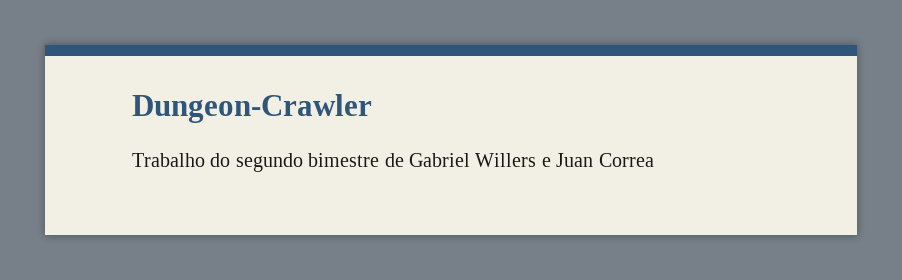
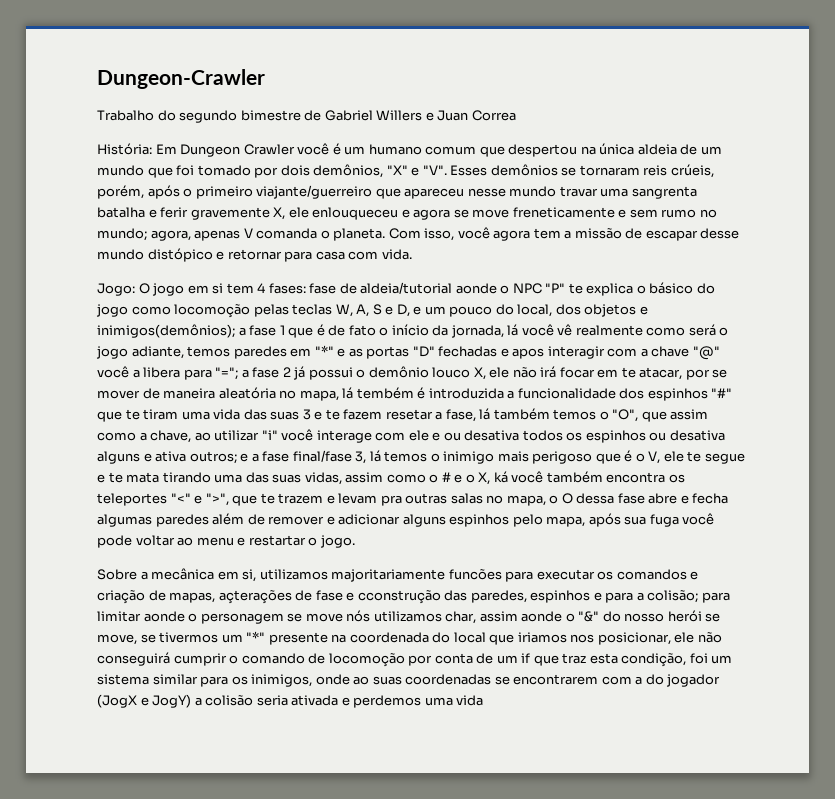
+ História: Em Dungeon Crawler você é um humano comum que despertou na única aldeia de um mundo que foi tomado por dois demônios, "X" e "V". Esses demônios se tornaram reis crúeis, porém, após o primeiro viajante/guerreiro que apareceu nesse mundo travar uma sangrenta batalha e ferir gravemente X, ele enlouqueceu e agora se move freneticamente e sem rumo no mundo; agora, apenas V comanda o planeta. Com isso, você agora tem a missão de escapar desse mundo distópico e retornar para casa com vida.
+ Jogo: O jogo em si tem 4 fases: fase de aldeia/tutorial aonde o NPC "P" te explica o básico do jogo como locomoção pelas teclas W, A, S e D, e um pouco do local, dos objetos e inimigos(demônios); a fase 1 que é de fato o início da jornada, lá você vê realmente como será o jogo adiante, temos paredes em "*" e as portas "D" fechadas e apos interagir com a chave "@" você a libera para "="; a fase 2 já possui o demônio louco X, ele não irá focar em te atacar, por se mover de maneira aleatória no mapa, lá tembém é introduzida a funcionalidade dos espinhos "#" que te tiram uma vida das suas 3 e te fazem resetar a fase, lá também temos o "O", que assim como a chave, ao utilizar "i" você interage com ele e ou desativa todos os espinhos ou desativa alguns e ativa outros; e a fase final/fase 3, lá temos o inimigo mais perigoso que é o V, ele te segue e te mata tirando uma das suas vidas, assim como o # e o X, ká você também encontra os teleportes "<" e ">", que te trazem e levam pra outras salas no mapa, o O dessa fase abre e fecha algumas paredes além de remover e adicionar alguns espinhos pelo mapa, após sua fuga você pode voltar ao menu e restartar o jogo.
+ Sobre a mecânica em si, utilizamos majoritariamente funcões para executar os comandos e criação de mapas, açterações de fase e cconstrução das paredes, espinhos e para a colisão; para limitar aonde o personagem se move nós utilizamos char, assim aonde o "&" do nosso herói se move, se tivermos um "*" presente na coordenada do local que iriamos nos posicionar, ele não conseguirá cumprir o comando de locomoção por conta de um if que traz esta condição, foi um sistema similar para os inimigos, onde ao suas coordenadas se encontrarem com a do jogador (JogX e JogY) a colisão seria ativada e perdemos uma vida

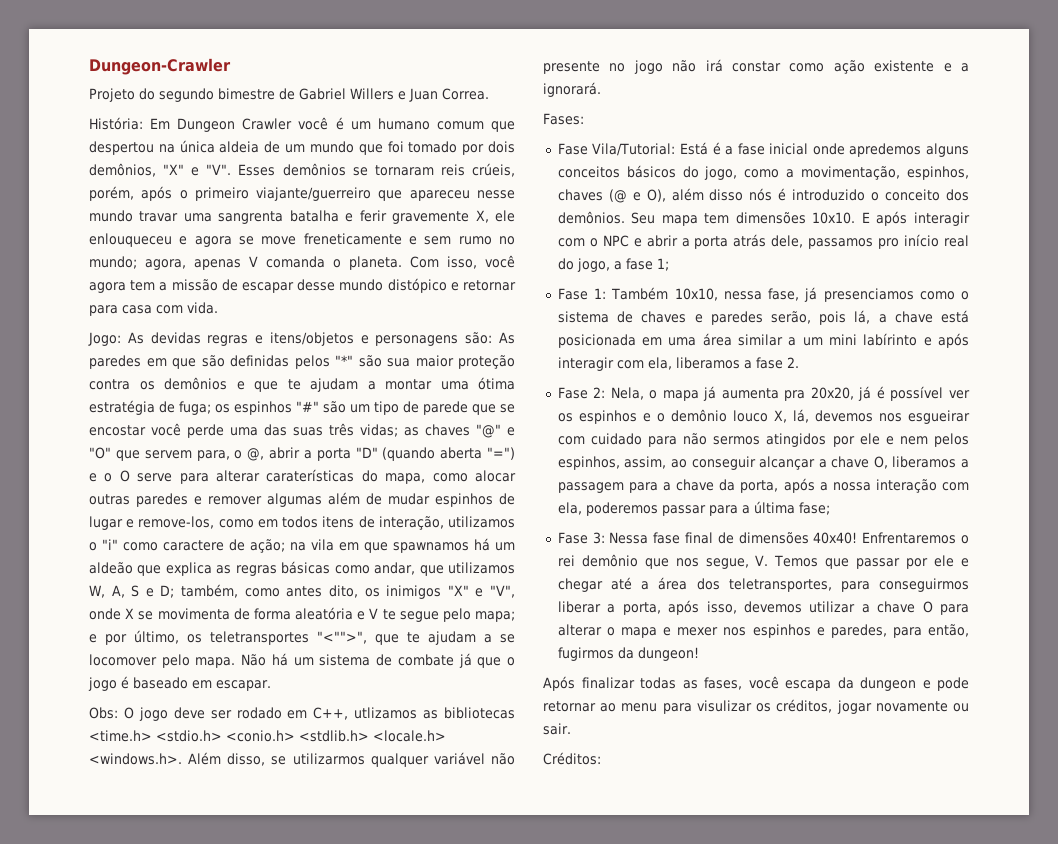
- Trabalho do segundo bimestre de Gabriel Willers e Juan Correa
+ Projeto do segundo bimestre de Gabriel Willers e Juan Correa.
- Jogo: O jogo em si tem 4 fases: fase de aldeia/tutorial aonde o NPC "P" te explica o básico do jogo como locomoção pelas teclas W, A, S e D, e um pouco do local, dos objetos e inimigos(demônios); a fase 1 que é de fato o início da jornada, lá você vê realmente como será o jogo adiante, temos paredes em "*" e as portas "D" fechadas e apos interagir com a chave "@" você a libera para "="; a fase 2 já possui o demônio louco X, ele não irá focar em te atacar, por se mover de maneira aleatória no mapa, lá tembém é introduzida a funcionalidade dos espinhos "#" que te tiram uma vida das suas 3 e te fazem resetar a fase, lá também temos o "O", que assim como a chave, ao utilizar "i" você interage com ele e ou desativa todos os espinhos ou desativa alguns e ativa outros; e a fase final/fase 3, lá temos o inimigo mais perigoso que é o V, ele te segue e te mata tirando uma das suas vidas, assim como o # e o X, ká você também encontra os teleportes "<" e ">", que te trazem e levam pra outras salas no mapa, o O dessa fase abre e fecha algumas paredes além de remover e adicionar alguns espinhos pelo mapa, após sua fuga você pode voltar ao menu e restartar o jogo.
- Sobre a mecânica em si, utilizamos majoritariamente funcões para executar os comandos e criação de mapas, açterações de fase e cconstrução das paredes, espinhos e para a colisão; para limitar aonde o personagem se move nós utilizamos char, assim aonde o "&" do nosso herói se move, se tivermos um "*" presente na coordenada do local que iriamos nos posicionar, ele não conseguirá cumprir o comando de locomoção por conta de um if que traz esta condição, foi um sistema similar para os inimigos, onde ao suas coordenadas se encontrarem com a do jogador (JogX e JogY) a colisão seria ativada e perdemos uma vida
+ Jogo: As devidas regras e itens/objetos e personagens são: As paredes em que são definidas pelos "*" são sua maior proteção contra os demônios e que te ajudam a montar uma ótima estratégia de fuga; os espinhos "#" são um tipo de parede que se encostar você perde uma das suas três vidas; as chaves "@" e "O" que servem para, o @, abrir a porta "D" (quando aberta "=") e o O serve para alterar caraterísticas do mapa, como alocar outras paredes e remover algumas além de mudar espinhos de lugar e remove-los, como em todos itens de interação, utilizamos o "i" como caractere de ação; na vila em que spawnamos há um aldeão que explica as regras básicas como andar, que utilizamos W, A, S e D; também, como antes dito, os inimigos "X" e "V", onde X se movimenta de forma aleatória e V te segue pelo mapa; e por último, os teletransportes "<"">", que te ajudam a se locomover pelo mapa. Não há um sistema de combate já que o jogo é baseado em escapar.
+ Obs: O jogo deve ser rodado em C++, utlizamos as bibliotecas <time.h> <stdio.h> <conio.h> <stdlib.h> <locale.h> <windows.h>. Além disso, se utilizarmos qualquer variável não presente no jogo não irá constar como ação existente e a ignorará.
+ Fases:
+ Fase Vila/Tutorial: Está é a fase inicial onde apredemos alguns conceitos básicos do jogo, como a movimentação, espinhos, chaves (@ e O), além disso nós é introduzido o conceito dos demônios. Seu mapa tem dimensões 10x10. E após interagir com o NPC e abrir a porta atrás dele, passamos pro início real do jogo, a fase 1;
+ Fase 1: Também 10x10, nessa fase, já presenciamos como o sistema de chaves e paredes serão, pois lá, a chave está posicionada em uma área similar a um mini labírinto e após interagir com ela, liberamos a fase 2.
+ Fase 2: Nela, o mapa já aumenta pra 20x20, já é possível ver os espinhos e o demônio louco X, lá, devemos nos esgueirar com cuidado para não sermos atingidos por ele e nem pelos espinhos, assim, ao conseguir alcançar a chave O, liberamos a passagem para a chave da porta, após a nossa interação com ela, poderemos passar para a última fase;
+ Fase 3: Nessa fase final de dimensões 40x40! Enfrentaremos o rei demônio que nos segue, V. Temos que passar por ele e chegar até a área dos teletransportes, para conseguirmos liberar a porta, após isso, devemos utilizar a chave O para alterar o mapa e mexer nos espinhos e paredes, para então, fugirmos da dungeon!
+ Após finalizar todas as fases, você escapa da dungeon e pode retornar ao menu para visulizar os créditos, jogar novamente ou sair.
+ Créditos:

